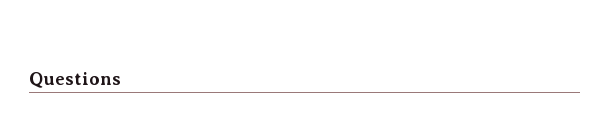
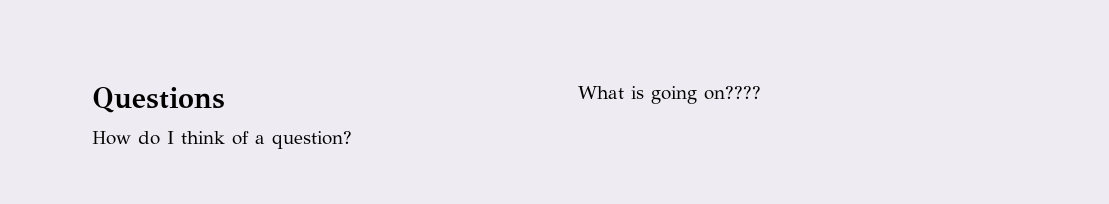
+ How do I think of a question?
+ What is going on????

